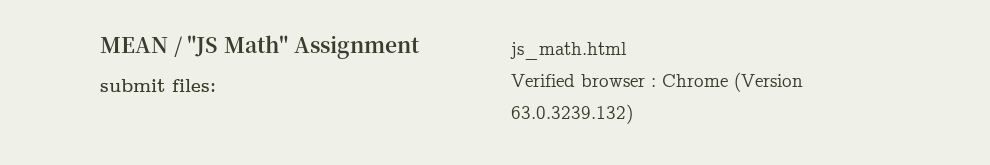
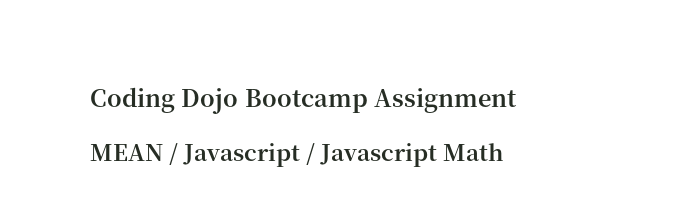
- MEAN / "JS Math" Assignment
- submit files:
- js_math.html
- Verified browser : Chrome (Version 63.0.3239.132)
+ Coding Dojo Bootcamp Assignment
+ MEAN / Javascript / Javascript Math

